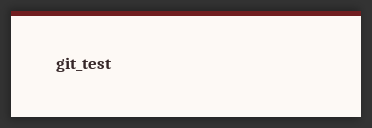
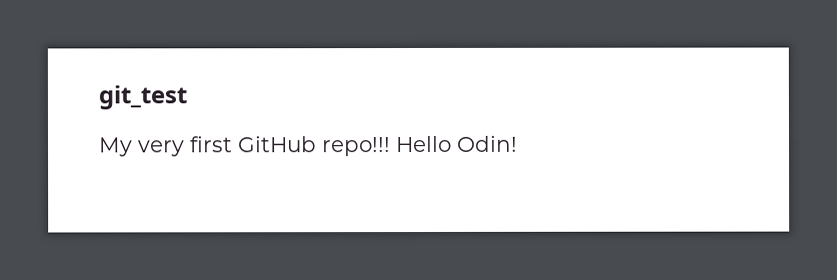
+ My very first GitHub repo!!! Hello Odin!

